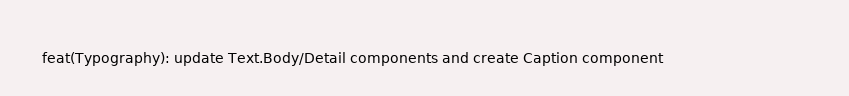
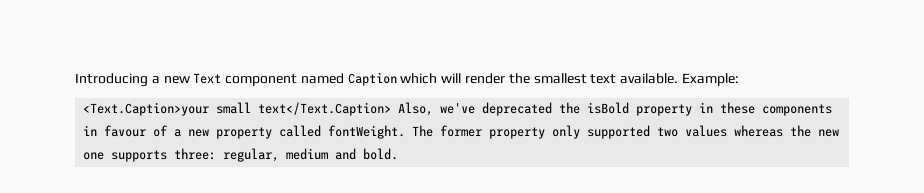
- feat(Typography): update Text.Body/Detail components and create Caption component
+ Introducing a new Text component named Caption which will render the smallest text available. Example:
+ <Text.Caption>your small text</Text.Caption> Also, we've deprecated the isBold property in these components in favour of a new property called fontWeight. The former property only supported two values whereas the new one supports three: regular, medium and bold.

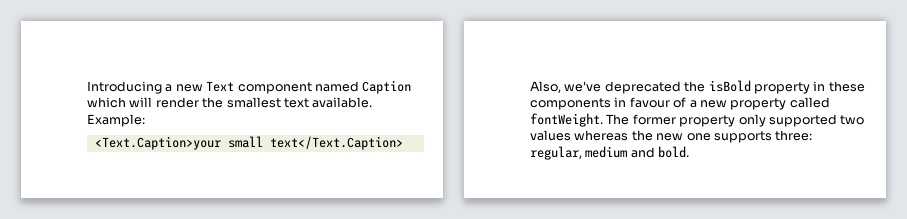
- <Text.Caption>your small text</Text.Caption> Also, we've deprecated the isBold property in these components in favour of a new property called fontWeight.
+ <Text.Caption>your small text</Text.Caption>
+ Also, we've deprecated the isBold property in these components in favour of a new property called fontWeight.

